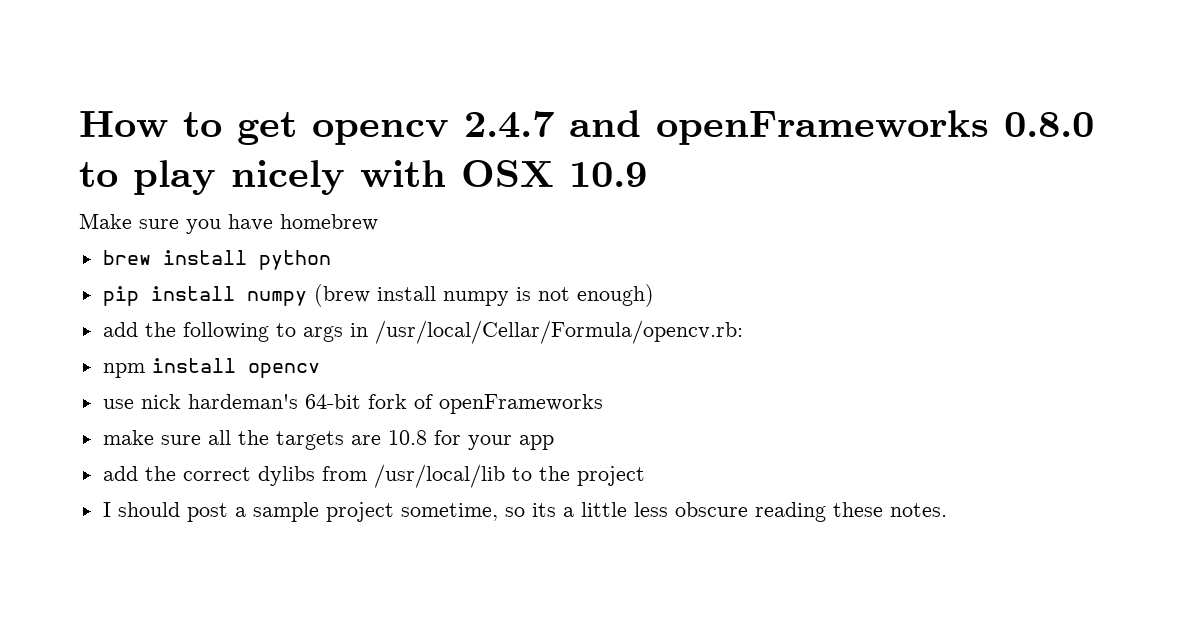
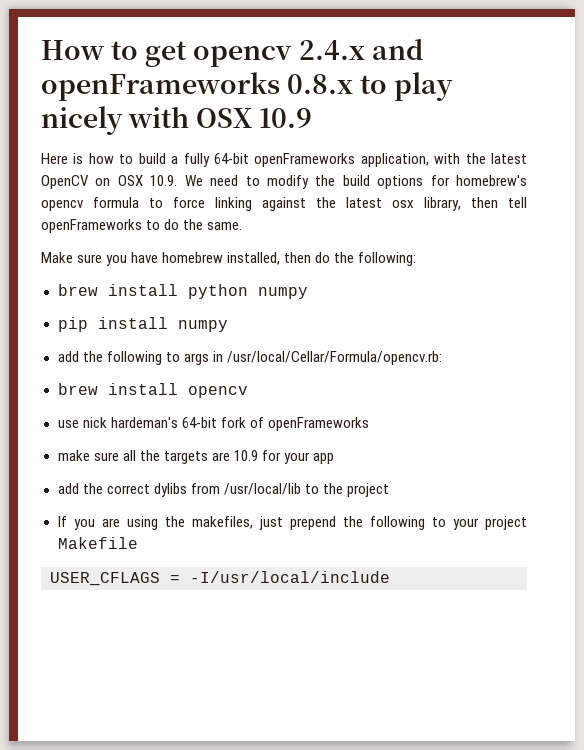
- How to get opencv 2.4.7 and openFrameworks 0.8.0 to play nicely with OSX 10.9
+ How to get opencv 2.4.x and openFrameworks 0.8.x to play nicely with OSX 10.9
+ Here is how to build a fully 64-bit openFrameworks application, with the latest OpenCV on OSX 10.9. We need to modify the build options for homebrew's opencv formula to force linking against the latest osx library, then tell openFrameworks to do the same.
- Make sure you have homebrew
+ Make sure you have homebrew installed, then do the following:
- brew install python
+ brew install python numpy
- pip install numpy (brew install numpy is not enough)
+ pip install numpy
- npm install opencv
+ brew install opencv
- make sure all the targets are 10.8 for your app
+ make sure all the targets are 10.9 for your app
- I should post a sample project sometime, so its a little less obscure reading these notes.
+ If you are using the makefiles, just prepend the following to your project Makefile
+ USER_CFLAGS = -I/usr/local/include

